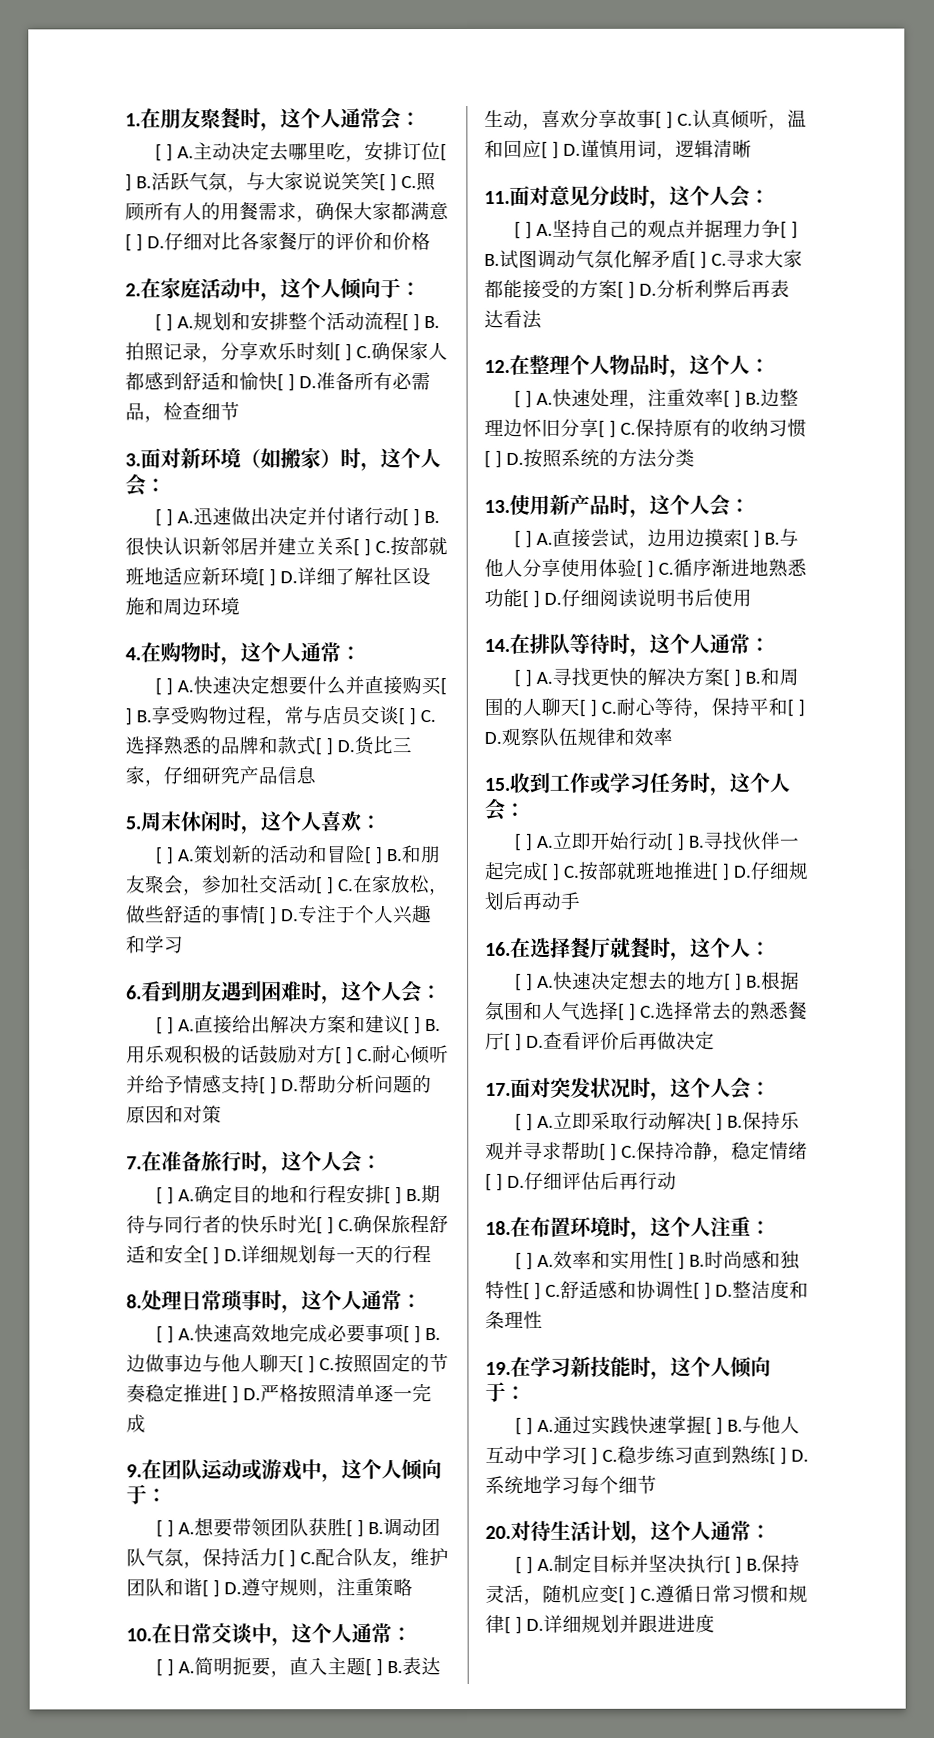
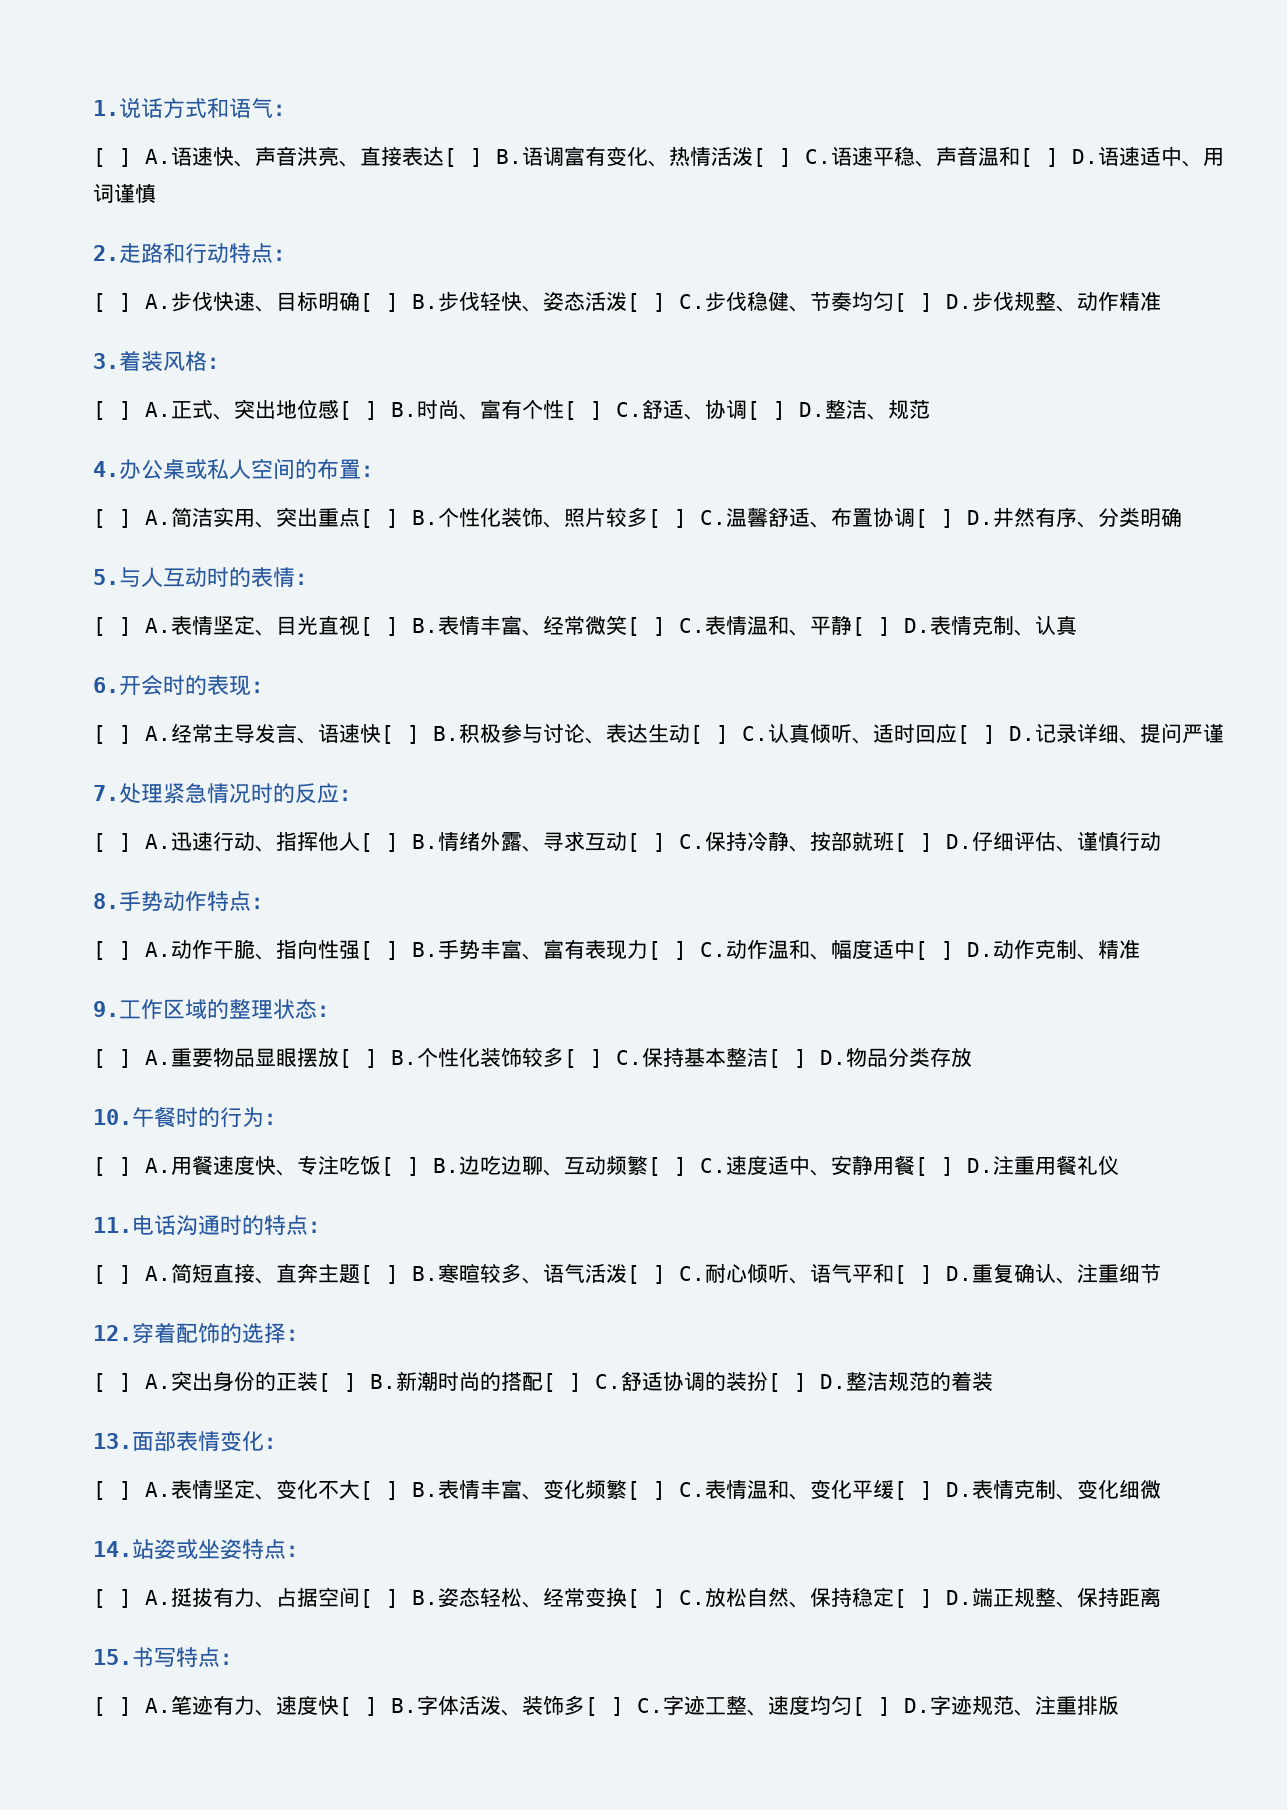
- 1.在朋友聚餐时，这个人通常会：
- [ ] A.主动决定去哪里吃，安排订位[ ] B.活跃气氛，与大家说说笑笑[ ] C.照顾所有人的用餐需求，确保大家都满意[ ] D.仔细对比各家餐厅的评价和价格
- 2.在家庭活动中，这个人倾向于：
- [ ] A.规划和安排整个活动流程[ ] B.拍照记录，分享欢乐时刻[ ] C.确保家人都感到舒适和愉快[ ] D.准备所有必需品，检查细节
- 3.面对新环境（如搬家）时，这个人会：
+ 1.说话方式和语气：
+ [ ] A.语速快、声音洪亮、直接表达[ ] B.语调富有变化、热情活泼[ ] C.语速平稳、声音温和[ ] D.语速适中、用词谨慎
+ 2.走路和行动特点：
+ [ ] A.步伐快速、目标明确[ ] B.步伐轻快、姿态活泼[ ] C.步伐稳健、节奏均匀[ ] D.步伐规整、动作精准
+ 3.着装风格：
+ [ ] A.正式、突出地位感[ ] B.时尚、富有个性[ ] C.舒适、协调[ ] D.整洁、规范
+ 4.办公桌或私人空间的布置：
+ [ ] A.简洁实用、突出重点[ ] B.个性化装饰、照片较多[ ] C.温馨舒适、布置协调[ ] D.井然有序、分类明确
+ 5.与人互动时的表情：
+ [ ] A.表情坚定、目光直视[ ] B.表情丰富、经常微笑[ ] C.表情温和、平静[ ] D.表情克制、认真
+ 6.开会时的表现：
+ [ ] A.经常主导发言、语速快[ ] B.积极参与讨论、表达生动[ ] C.认真倾听、适时回应[ ] D.记录详细、提问严谨
+ 7.处理紧急情况时的反应：
- [ ] A.迅速做出决定并付诸行动[ ] B.很快认识新邻居并建立关系[ ] C.按部就班地适应新环境[ ] D.详细了解社区设施和周边环境
- 4.在购物时，这个人通常：
- [ ] A.快速决定想要什么并直接购买[ ] B.享受购物过程，常与店员交谈[ ] C.选择熟悉的品牌和款式[ ] D.货比三家，仔细研究产品信息
- 5.周末休闲时，这个人喜欢：
- [ ] A.策划新的活动和冒险[ ] B.和朋友聚会，参加社交活动[ ] C.在家放松，做些舒适的事情[ ] D.专注于个人兴趣和学习
- 6.看到朋友遇到困难时，这个人会：
- [ ] A.直接给出解决方案和建议[ ] B.用乐观积极的话鼓励对方[ ] C.耐心倾听并给予情感支持[ ] D.帮助分析问题的原因和对策
- 7.在准备旅行时，这个人会：
- [ ] A.确定目的地和行程安排[ ] B.期待与同行者的快乐时光[ ] C.确保旅程舒适和安全[ ] D.详细规划每一天的行程
- 8.处理日常琐事时，这个人通常：
- [ ] A.快速高效地完成必要事项[ ] B.边做事边与他人聊天[ ] C.按照固定的节奏稳定推进[ ] D.严格按照清单逐一完成
- 9.在团队运动或游戏中，这个人倾向于：
- [ ] A.想要带领团队获胜[ ] B.调动团队气氛，保持活力[ ] C.配合队友，维护团队和谐[ ] D.遵守规则，注重策略
- 10.在日常交谈中，这个人通常：
- [ ] A.简明扼要，直入主题[ ] B.表达生动，喜欢分享故事[ ] C.认真倾听，温和回应[ ] D.谨慎用词，逻辑清晰
- 11.面对意见分歧时，这个人会：
- [ ] A.坚持自己的观点并据理力争[ ] B.试图调动气氛化解矛盾[ ] C.寻求大家都能接受的方案[ ] D.分析利弊后再表达看法
- 12.在整理个人物品时，这个人：
- [ ] A.快速处理，注重效率[ ] B.边整理边怀旧分享[ ] C.保持原有的收纳习惯[ ] D.按照系统的方法分类
- 13.使用新产品时，这个人会：
- [ ] A.直接尝试，边用边摸索[ ] B.与他人分享使用体验[ ] C.循序渐进地熟悉功能[ ] D.仔细阅读说明书后使用
- 14.在排队等待时，这个人通常：
- [ ] A.寻找更快的解决方案[ ] B.和周围的人聊天[ ] C.耐心等待，保持平和[ ] D.观察队伍规律和效率
- 15.收到工作或学习任务时，这个人会：
- [ ] A.立即开始行动[ ] B.寻找伙伴一起完成[ ] C.按部就班地推进[ ] D.仔细规划后再动手
- 16.在选择餐厅就餐时，这个人：
- [ ] A.快速决定想去的地方[ ] B.根据氛围和人气选择[ ] C.选择常去的熟悉餐厅[ ] D.查看评价后再做决定
- 17.面对突发状况时，这个人会：
- [ ] A.立即采取行动解决[ ] B.保持乐观并寻求帮助[ ] C.保持冷静，稳定情绪[ ] D.仔细评估后再行动
- 18.在布置环境时，这个人注重：
- [ ] A.效率和实用性[ ] B.时尚感和独特性[ ] C.舒适感和协调性[ ] D.整洁度和条理性
- 19.在学习新技能时，这个人倾向于：
- [ ] A.通过实践快速掌握[ ] B.与他人互动中学习[ ] C.稳步练习直到熟练[ ] D.系统地学习每个细节
- 20.对待生活计划，这个人通常：
- [ ] A.制定目标并坚决执行[ ] B.保持灵活，随机应变[ ] C.遵循日常习惯和规律[ ] D.详细规划并跟进进度
+ [ ] A.迅速行动、指挥他人[ ] B.情绪外露、寻求互动[ ] C.保持冷静、按部就班[ ] D.仔细评估、谨慎行动
+ 8.手势动作特点：
+ [ ] A.动作干脆、指向性强[ ] B.手势丰富、富有表现力[ ] C.动作温和、幅度适中[ ] D.动作克制、精准
+ 9.工作区域的整理状态：
+ [ ] A.重要物品显眼摆放[ ] B.个性化装饰较多[ ] C.保持基本整洁[ ] D.物品分类存放
+ 10.午餐时的行为：
+ [ ] A.用餐速度快、专注吃饭[ ] B.边吃边聊、互动频繁[ ] C.速度适中、安静用餐[ ] D.注重用餐礼仪
+ 11.电话沟通时的特点：
+ [ ] A.简短直接、直奔主题[ ] B.寒暄较多、语气活泼[ ] C.耐心倾听、语气平和[ ] D.重复确认、注重细节
+ 12.穿着配饰的选择：
+ [ ] A.突出身份的正装[ ] B.新潮时尚的搭配[ ] C.舒适协调的装扮[ ] D.整洁规范的着装
+ 13.面部表情变化：
+ [ ] A.表情坚定、变化不大[ ] B.表情丰富、变化频繁[ ] C.表情温和、变化平缓[ ] D.表情克制、变化细微
+ 14.站姿或坐姿特点：
+ [ ] A.挺拔有力、占据空间[ ] B.姿态轻松、经常变换[ ] C.放松自然、保持稳定[ ] D.端正规整、保持距离
+ 15.书写特点：
+ [ ] A.笔迹有力、速度快[ ] B.字体活泼、装饰多[ ] C.字迹工整、速度均匀[ ] D.字迹规范、注重排版

